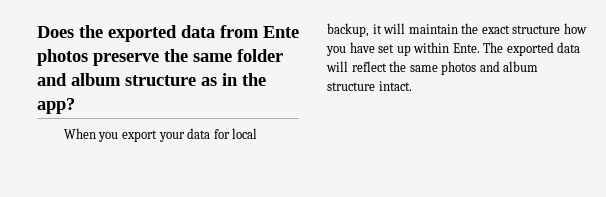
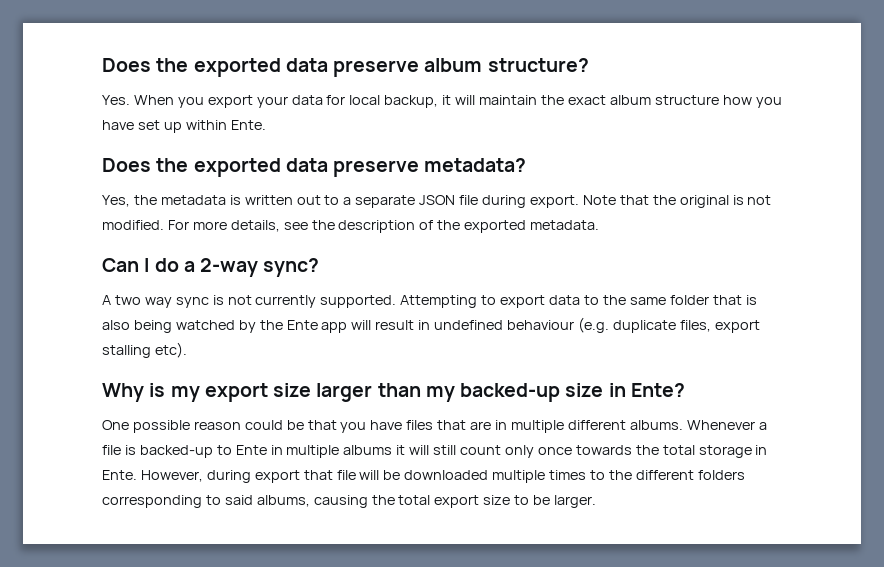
- Does the exported data from Ente photos preserve the same folder and album structure as in the app?
- When you export your data for local backup, it will maintain the exact structure how you have set up within Ente. The exported data will reflect the same photos and album structure intact.
+ Does the exported data preserve album structure?
+ Yes. When you export your data for local backup, it will maintain the exact album structure how you have set up within Ente.
+ Does the exported data preserve metadata?
+ Yes, the metadata is written out to a separate JSON file during export. Note that the original is not modified. For more details, see the description of the exported metadata.
+ Can I do a 2-way sync?
+ A two way sync is not currently supported. Attempting to export data to the same folder that is also being watched by the Ente app will result in undefined behaviour (e.g. duplicate files, export stalling etc).
+ Why is my export size larger than my backed-up size in Ente?
+ One possible reason could be that you have files that are in multiple different albums. Whenever a file is backed-up to Ente in multiple albums it will still count only once towards the total storage in Ente. However, during export that file will be downloaded multiple times to the different folders corresponding to said albums, causing the total export size to be larger.

